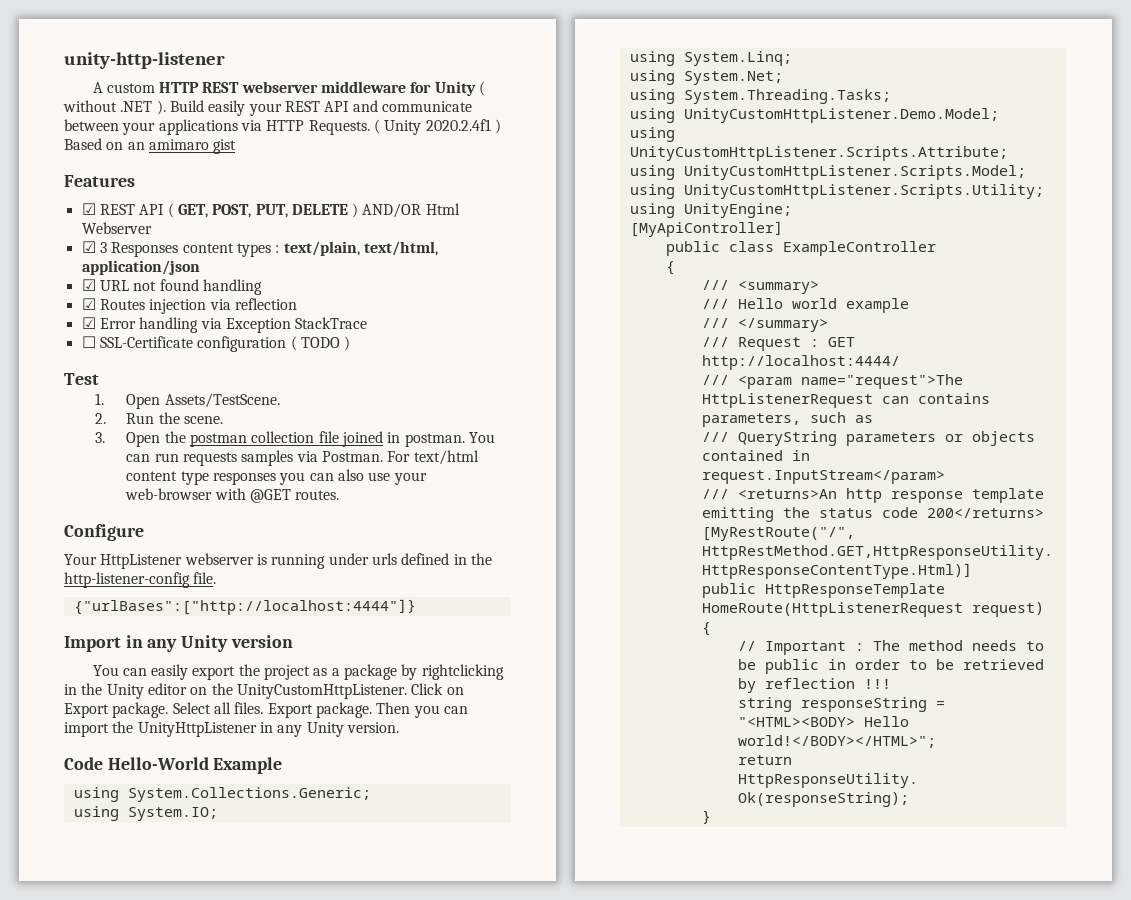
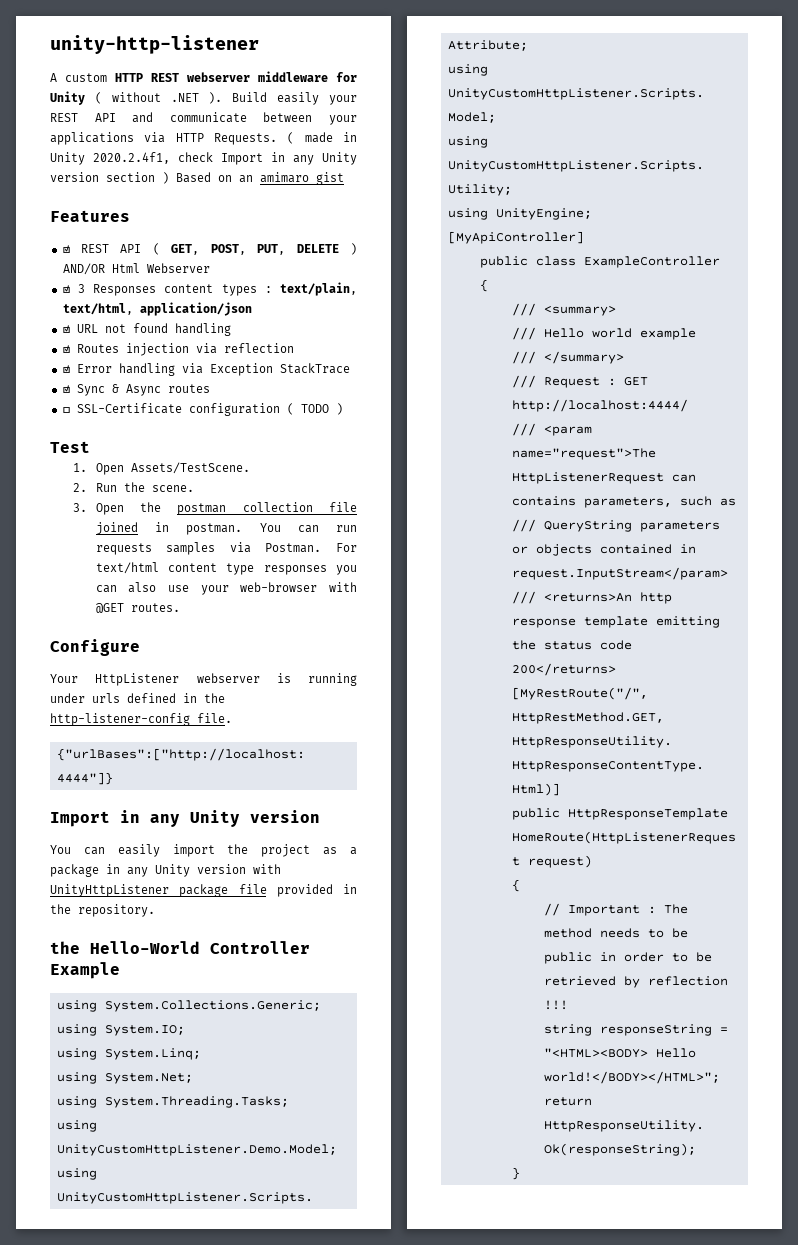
- ( Unity 2020.2.4f1 ) Based on an amimaro gist
+ ( made in Unity 2020.2.4f1, check Import in any Unity version section ) Based on an amimaro gist
+ ☑ Sync & Async routes
- You can easily export the project as a package by rightclicking in the Unity editor on the UnityCustomHttpListener. Click on Export package. Select all files. Export package. Then you can import the UnityHttpListener in any Unity version.
- Code Hello-World Example
+ You can easily import the project as a package in any Unity version with UnityHttpListener package file provided in the repository.
+ the Hello-World Controller Example

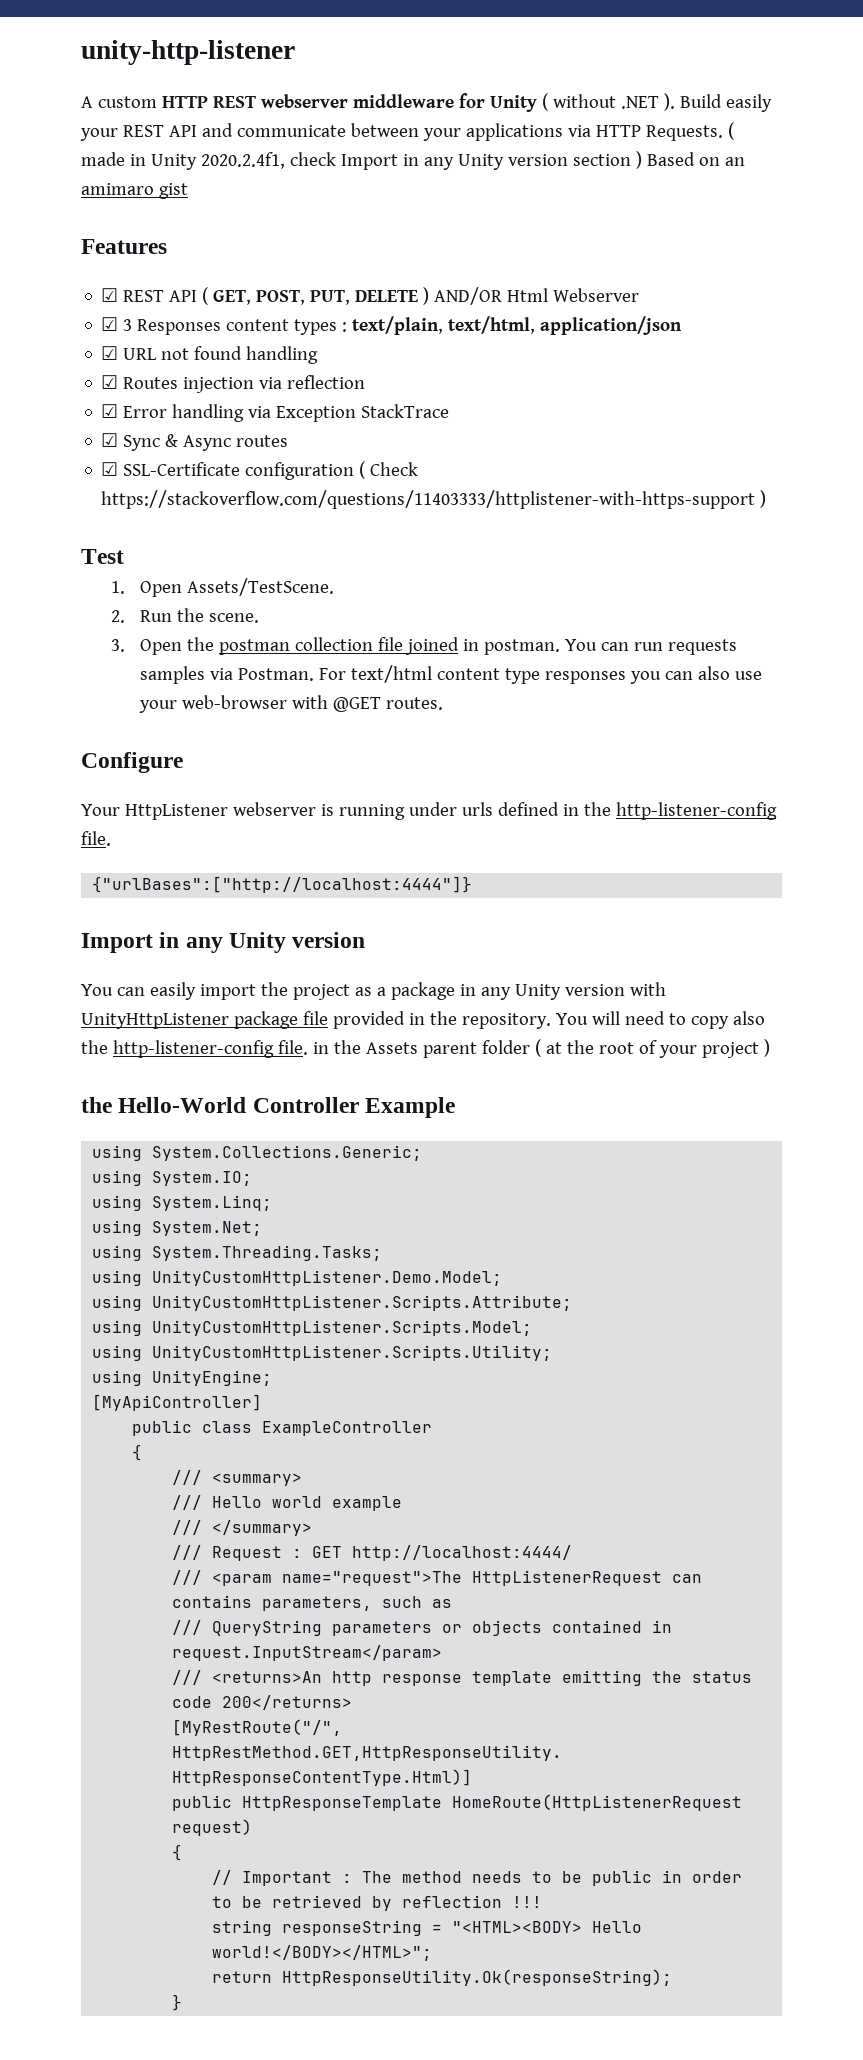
- ☐ SSL-Certificate configuration ( TODO )
+ ☑ SSL-Certificate configuration ( Check https://stackoverflow.com/questions/11403333/httplistener-with-https-support )
+ You will need to copy also the http-listener-config file. in the Assets parent folder ( at the root of your project )

